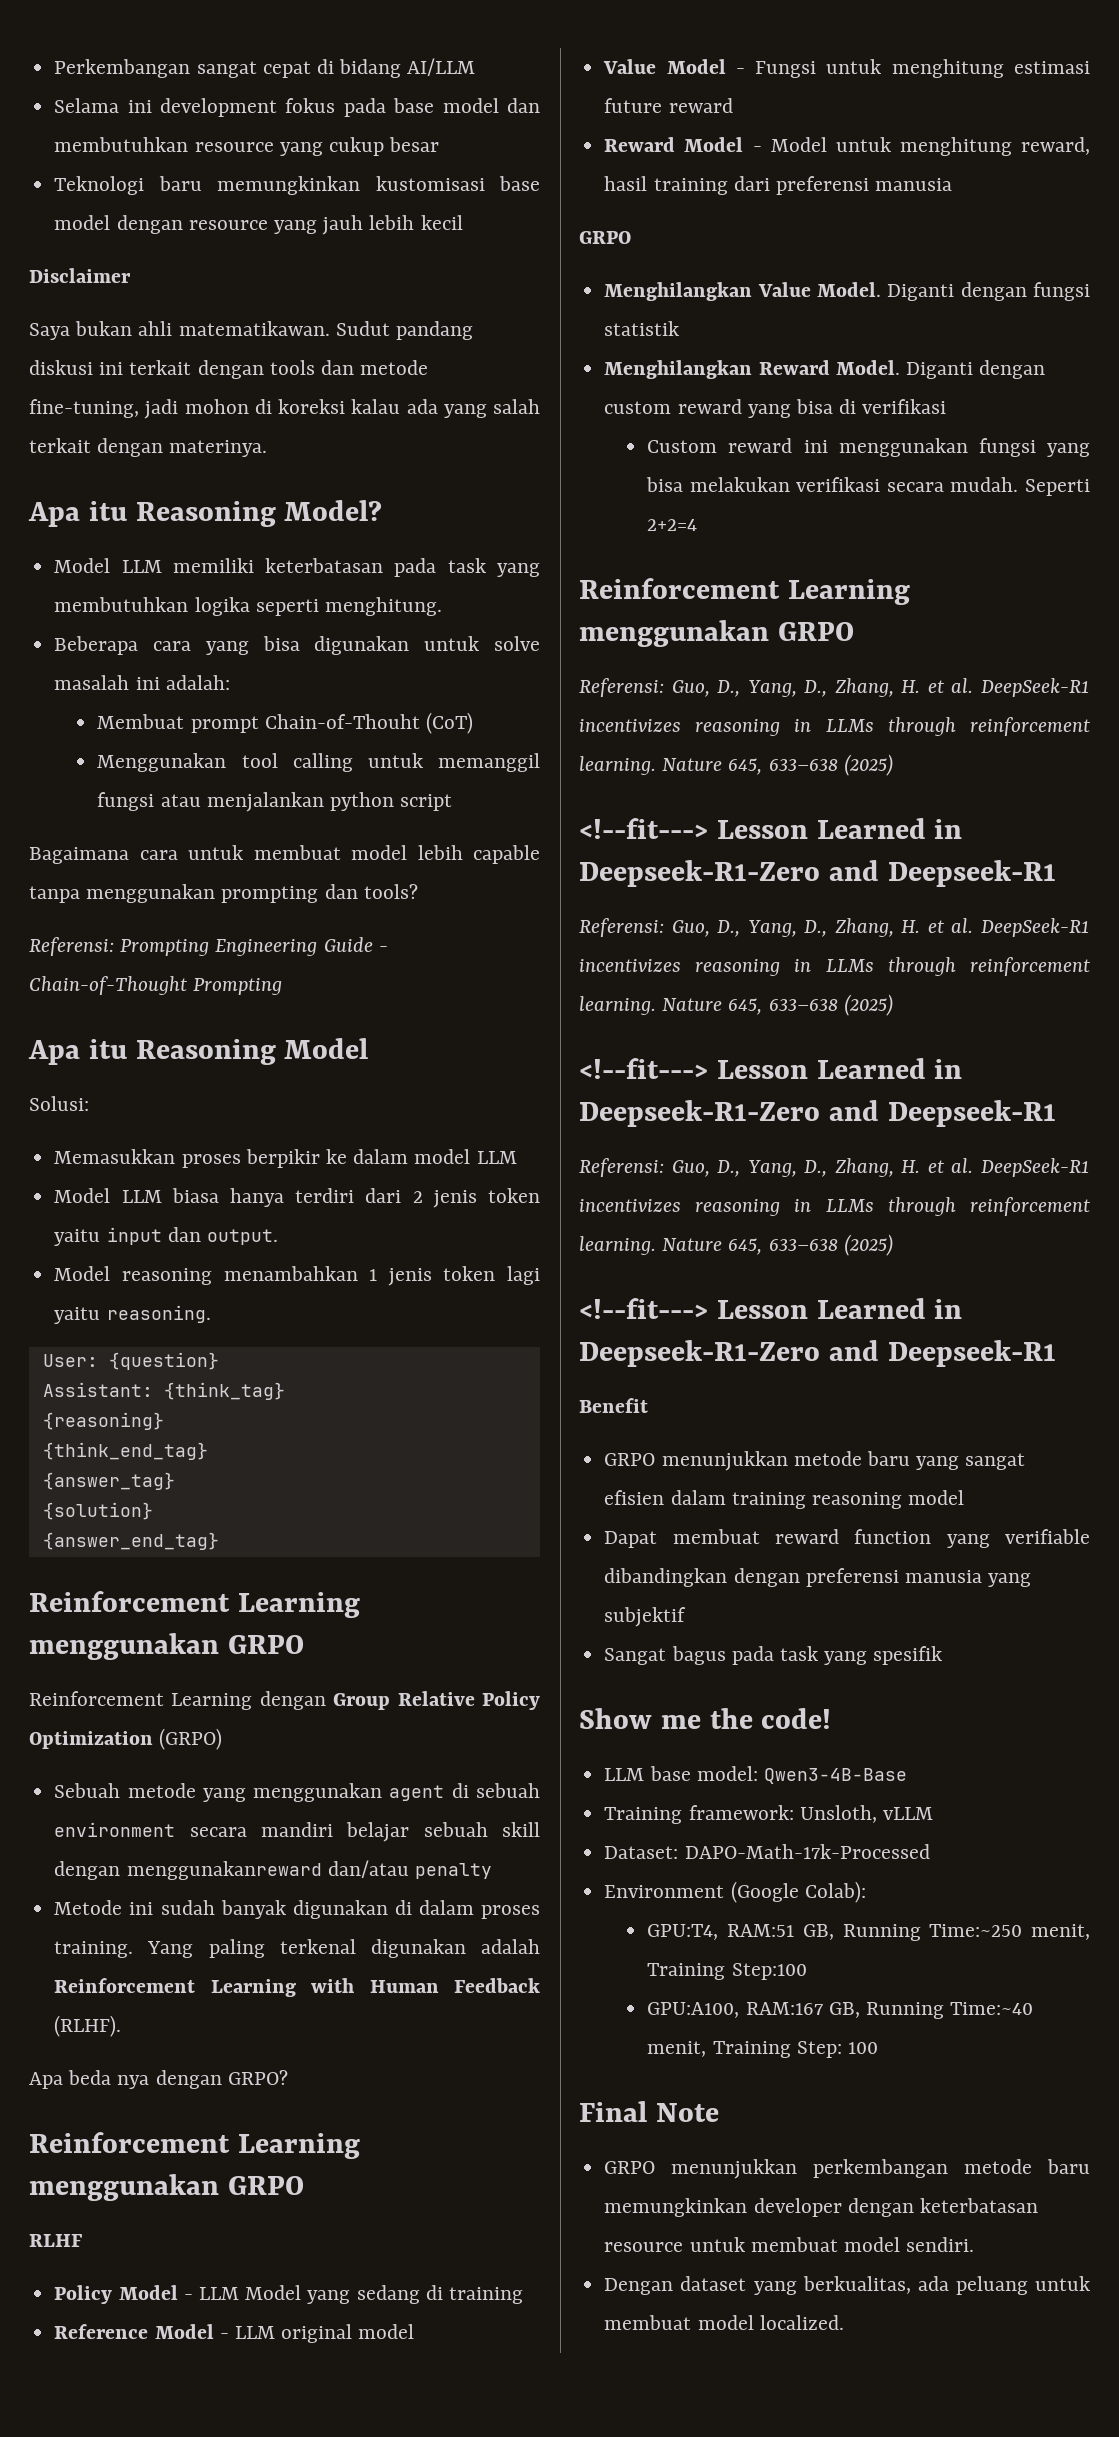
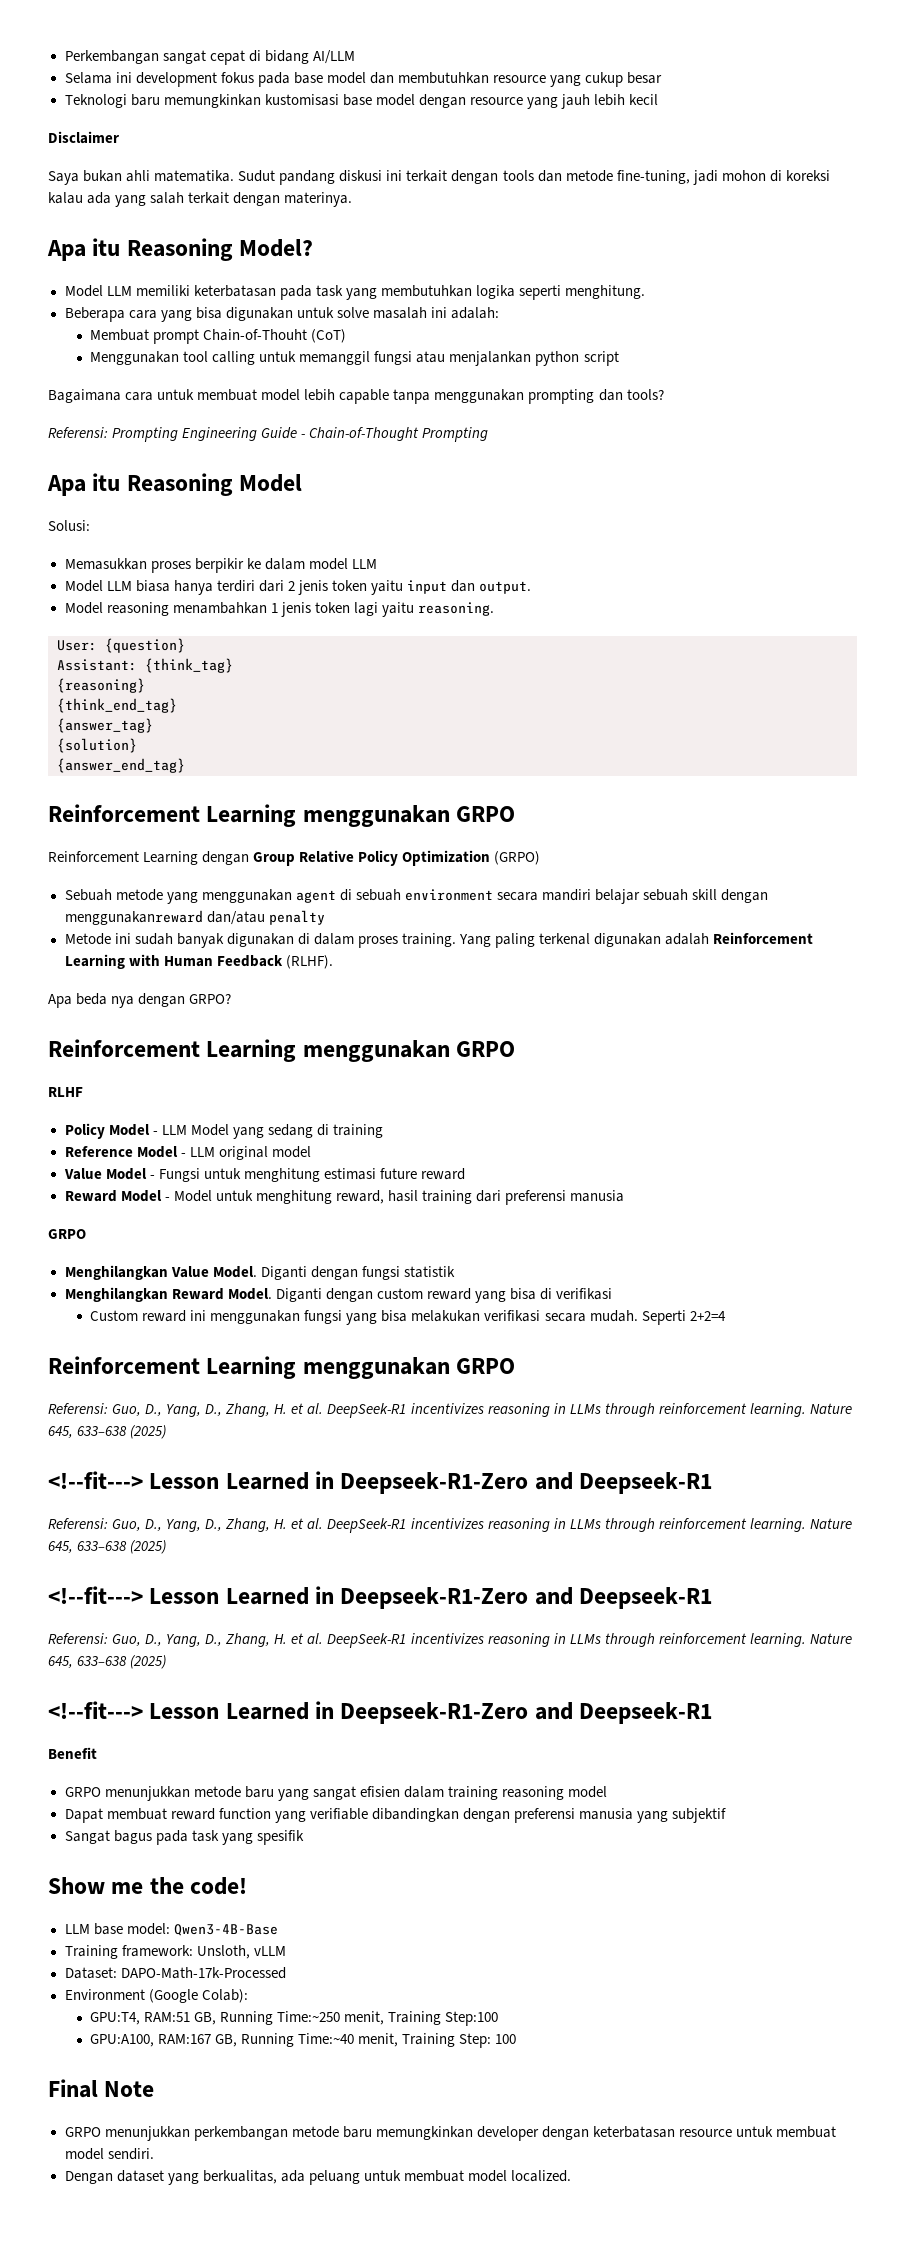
- Saya bukan ahli matematikawan.
+ Saya bukan ahli matematika.

